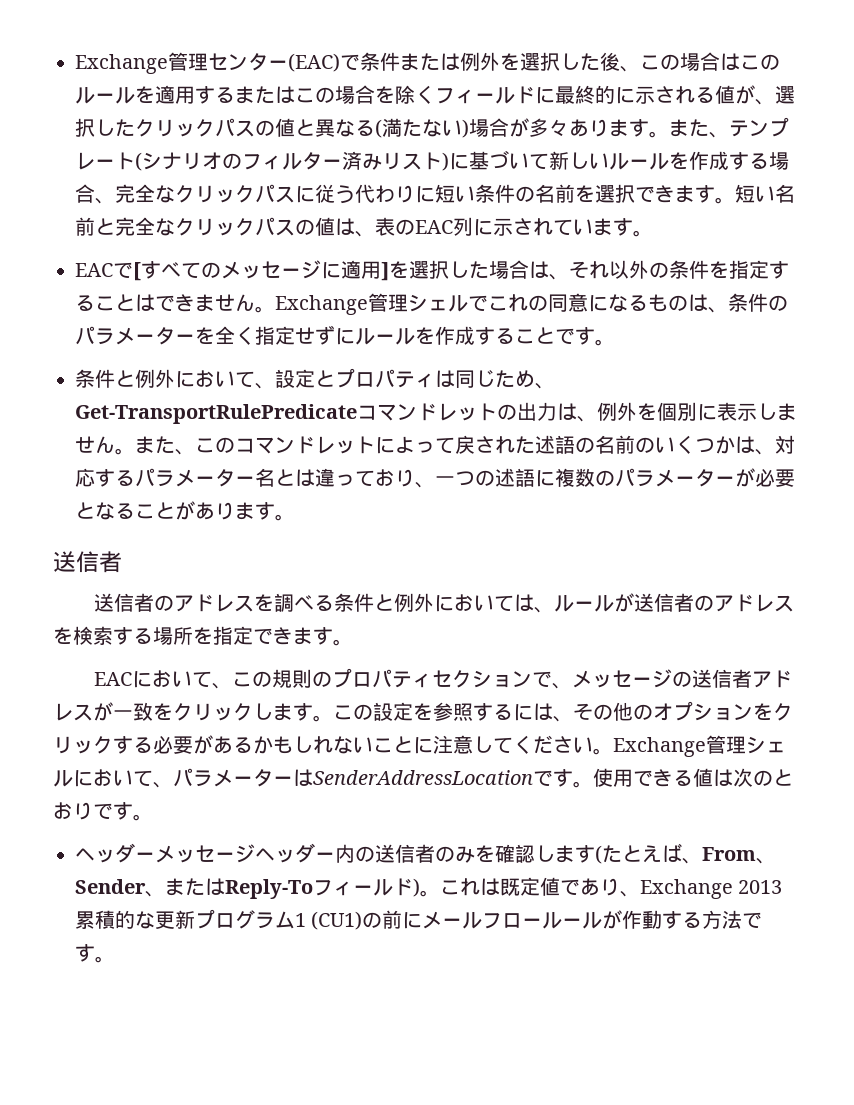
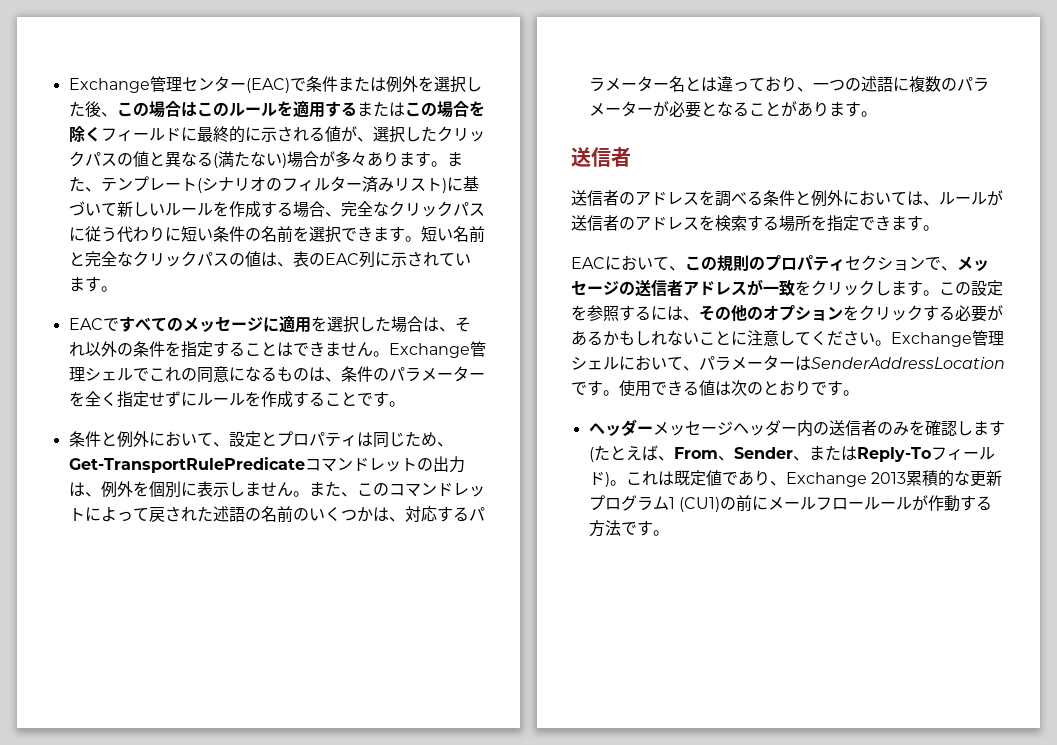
- EACで[すべてのメッセージに適用]を選択した場合は、それ以外の条件を指定することはできません。
+ EACですべてのメッセージに適用を選択した場合は、それ以外の条件を指定することはできません。

